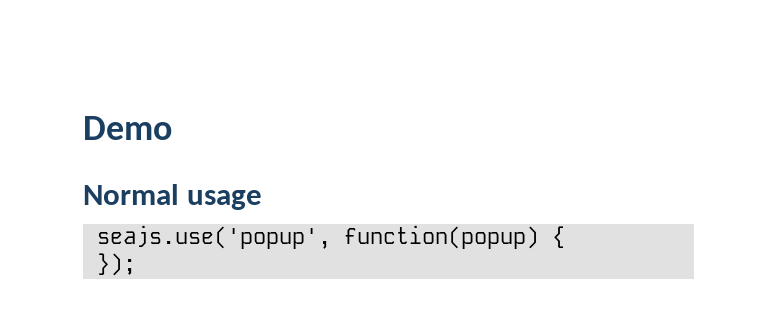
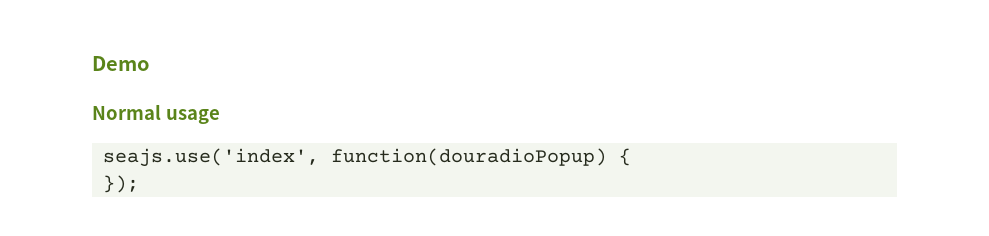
- seajs.use('popup', function(popup) {
+ seajs.use('index', function(douradioPopup) {

